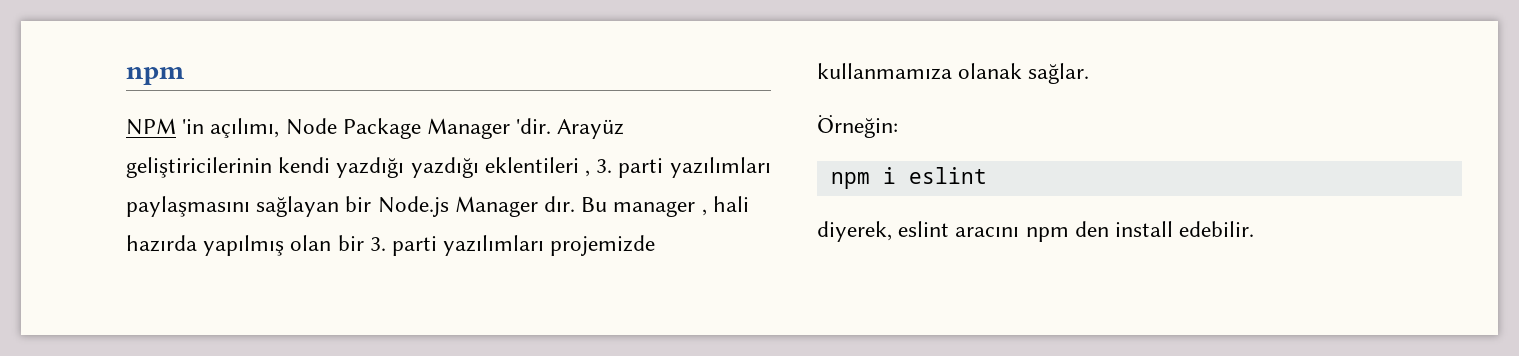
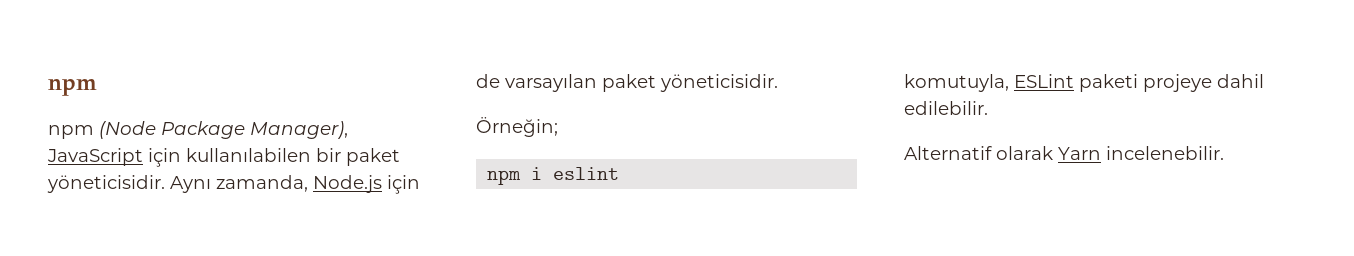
- NPM 'in açılımı, Node Package Manager 'dir. Arayüz geliştiricilerinin kendi yazdığı yazdığı eklentileri , 3. parti yazılımları paylaşmasını sağlayan bir Node.js Manager dır. Bu manager , hali hazırda yapılmış olan bir 3. parti yazılımları projemizde kullanmamıza olanak sağlar.
- Örneğin:
+ npm (Node Package Manager), JavaScript için kullanılabilen bir paket yöneticisidir. Aynı zamanda, Node.js için de varsayılan paket yöneticisidir.
+ Örneğin;
  npm i eslint
- diyerek, eslint aracını npm den install edebilir.
+ komutuyla, ESLint paketi projeye dahil edilebilir.
+ Alternatif olarak Yarn incelenebilir.

